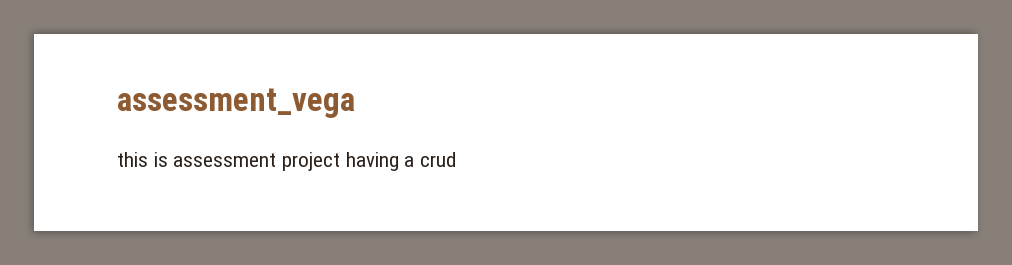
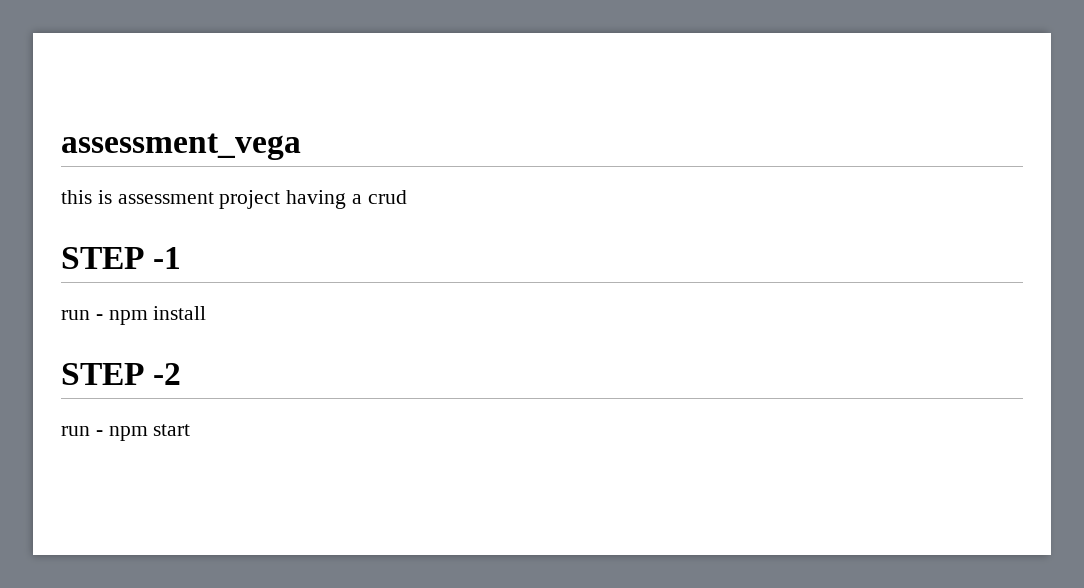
+ STEP -1
+ run - npm install
+ STEP -2
+ run - npm start

